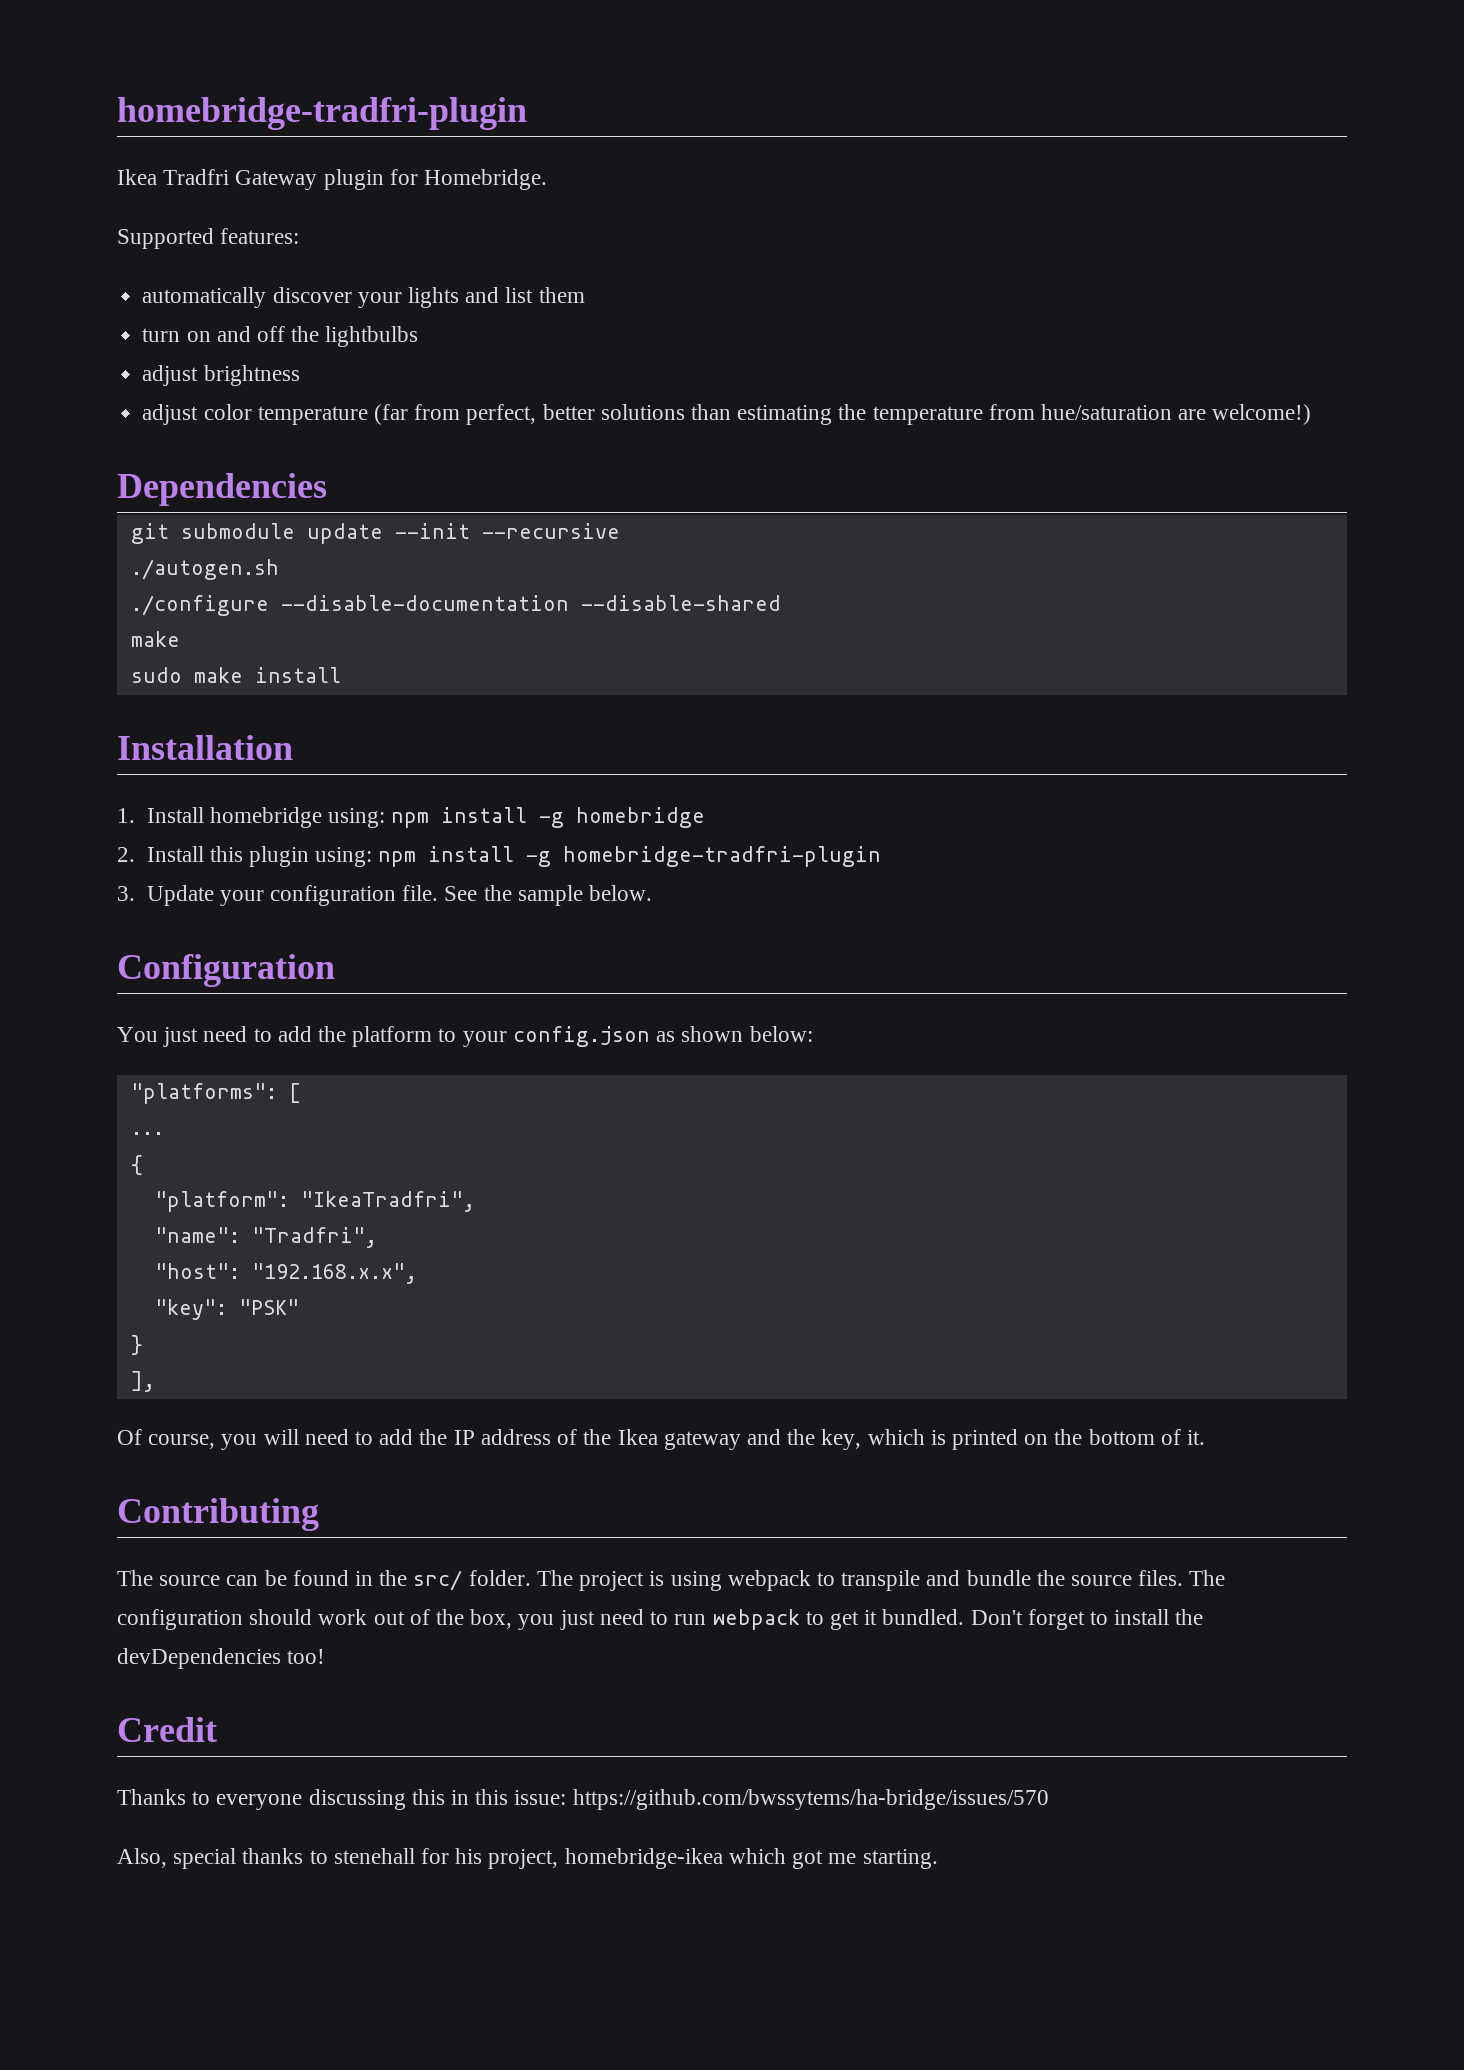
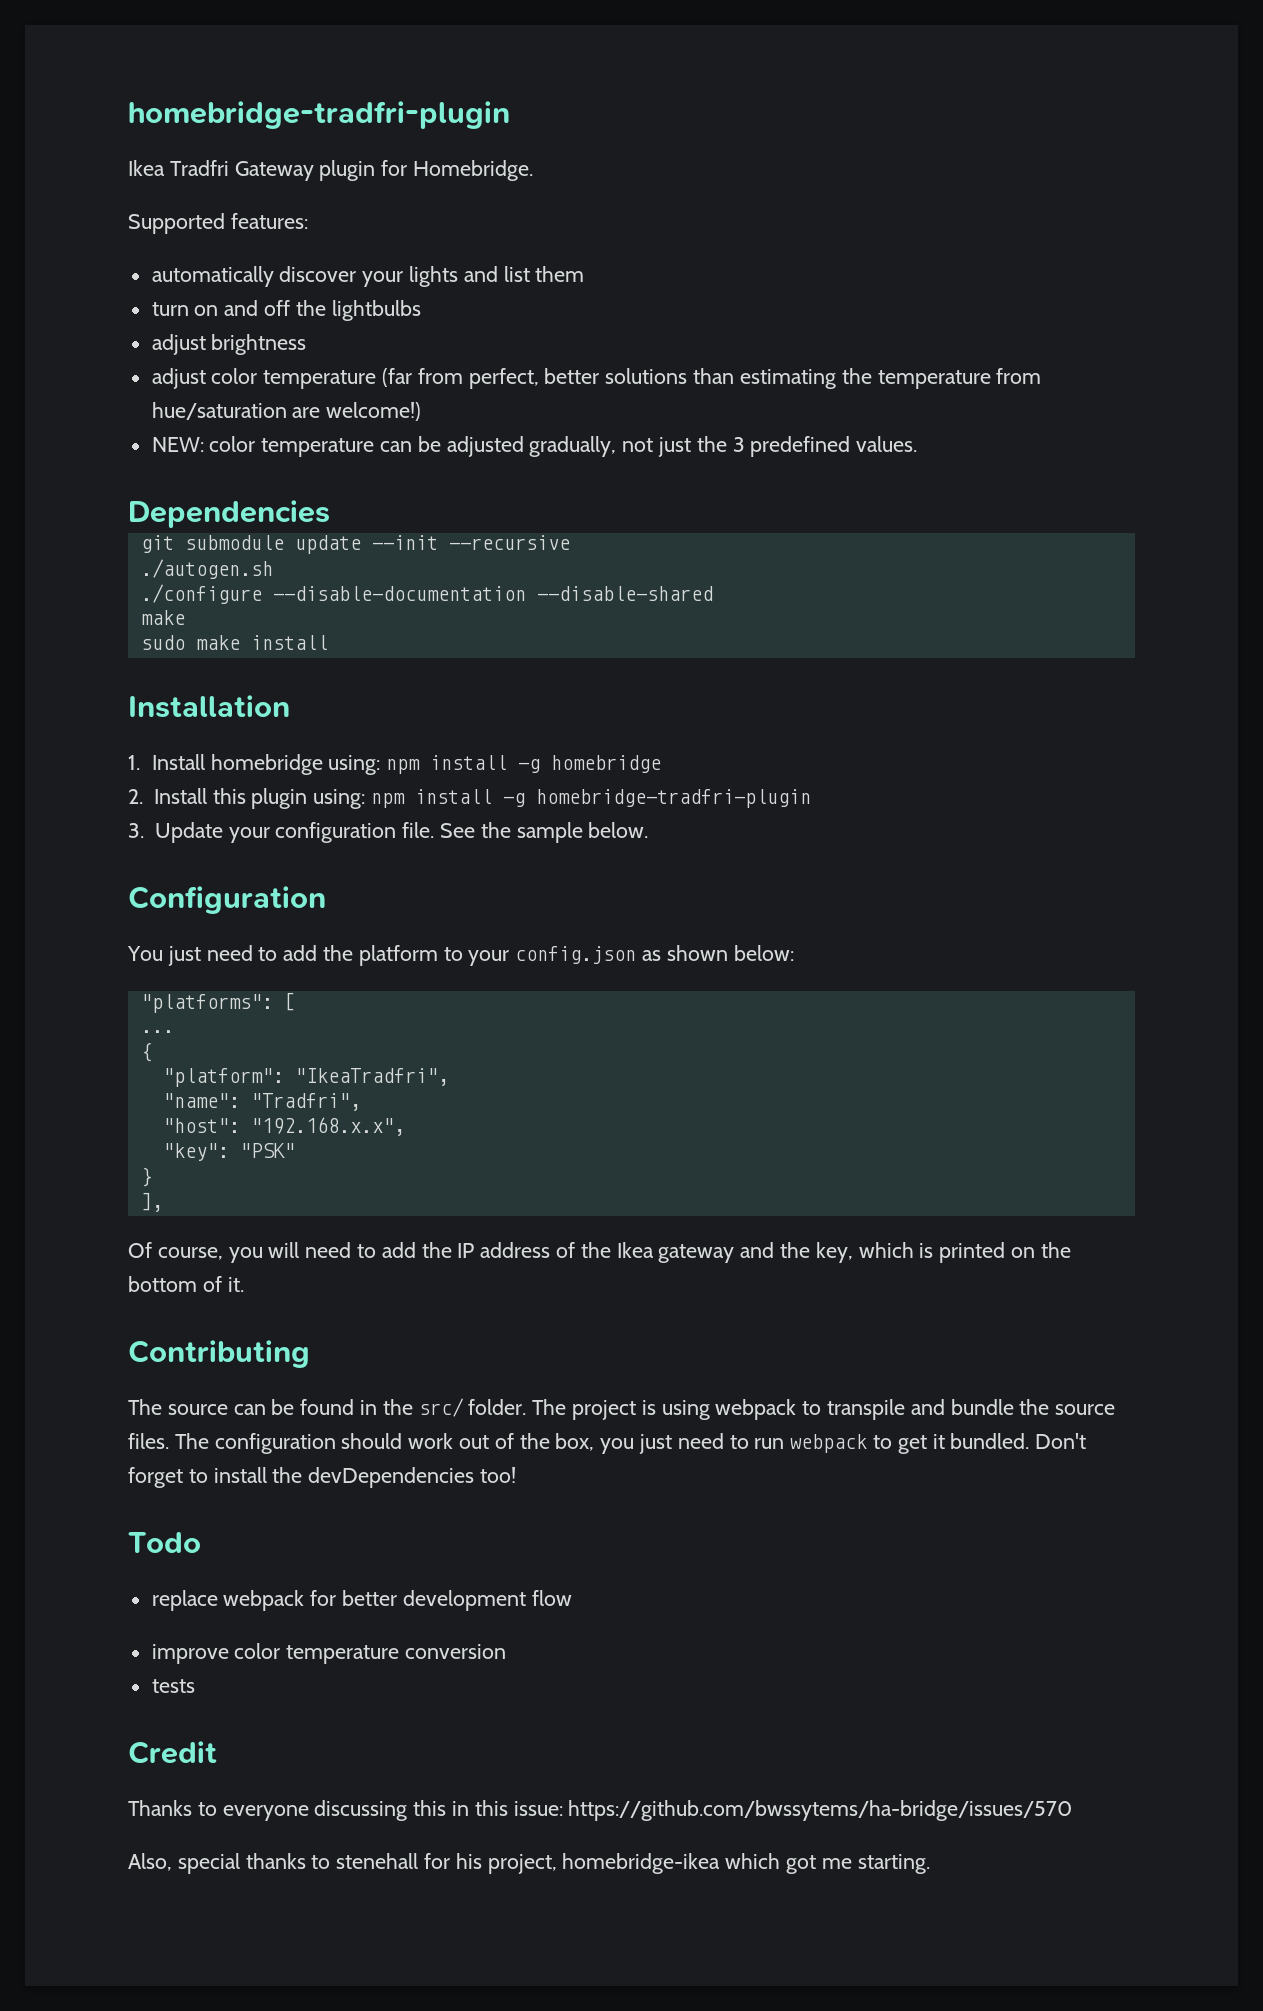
+ NEW: color temperature can be adjusted gradually, not just the 3 predefined values.
+ Todo
+ replace webpack for better development flow
+ improve color temperature conversion
+ tests

